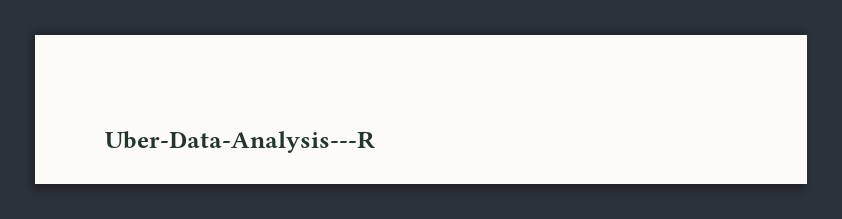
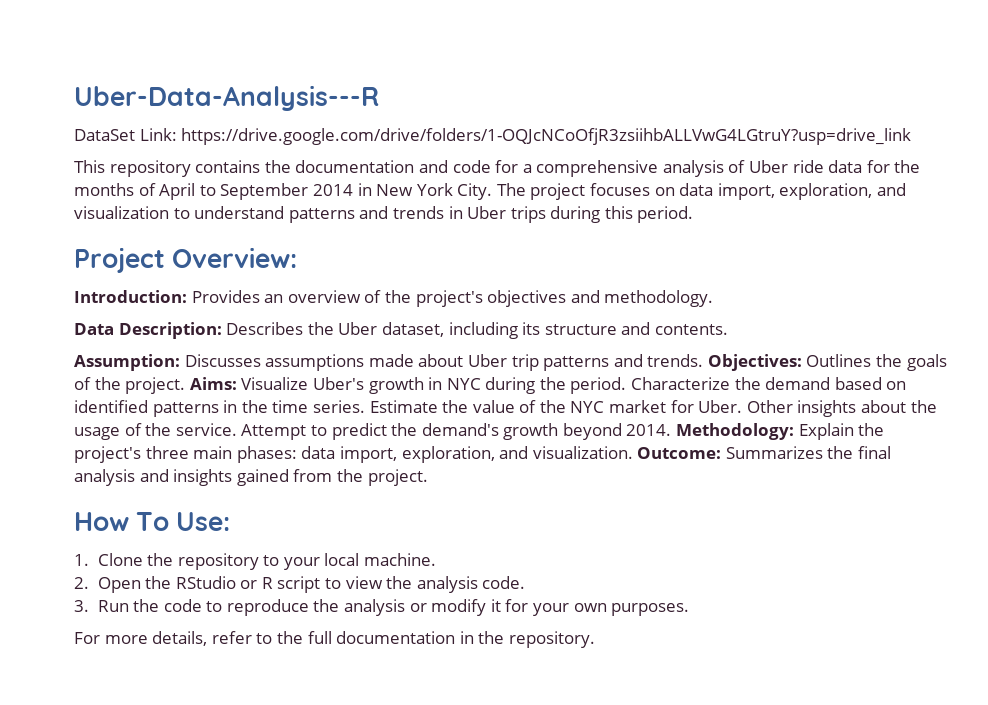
+ DataSet Link: https://drive.google.com/drive/folders/1-OQJcNCoOfjR3zsiihbALLVwG4LGtruY?usp=drive_link
+ This repository contains the documentation and code for a comprehensive analysis of Uber ride data for the months of April to September 2014 in New York City. The project focuses on data import, exploration, and visualization to understand patterns and trends in Uber trips during this period.
+ Project Overview:
+ Introduction: Provides an overview of the project's objectives and methodology.
+ Data Description: Describes the Uber dataset, including its structure and contents.
+ Assumption: Discusses assumptions made about Uber trip patterns and trends. Objectives: Outlines the goals of the project. Aims: Visualize Uber's growth in NYC during the period. Characterize the demand based on identified patterns in the time series. Estimate the value of the NYC market for Uber. Other insights about the usage of the service. Attempt to predict the demand's growth beyond 2014. Methodology: Explain the project's three main phases: data import, exploration, and visualization. Outcome: Summarizes the final analysis and insights gained from the project.
+ How To Use:
+ 1. Clone the repository to your local machine.
+ 2. Open the RStudio or R script to view the analysis code.
+ 3. Run the code to reproduce the analysis or modify it for your own purposes.
+ For more details, refer to the full documentation in the repository.

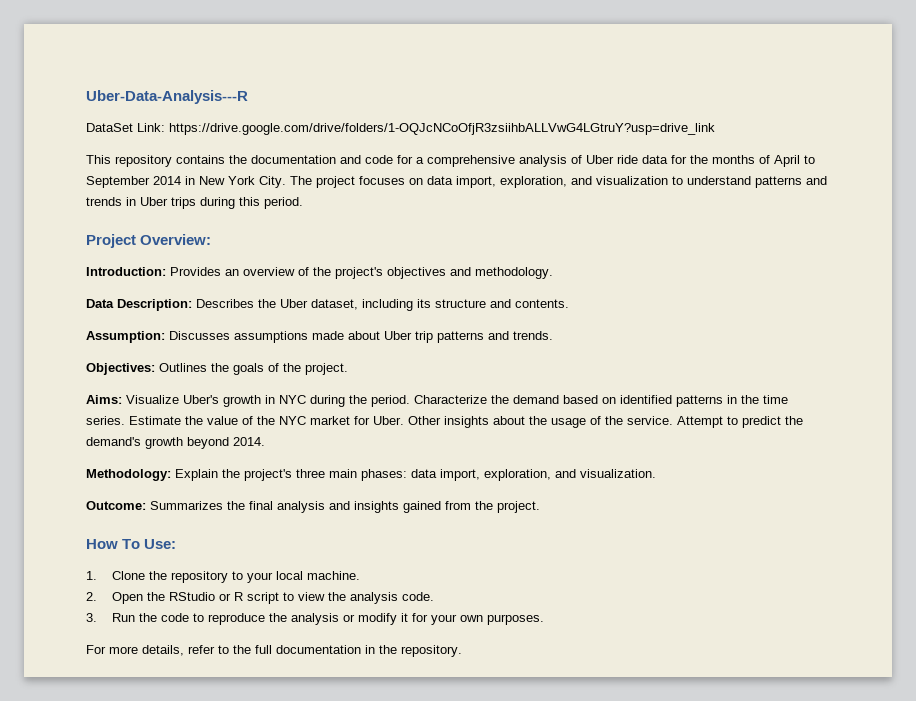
- Assumption: Discusses assumptions made about Uber trip patterns and trends. Objectives: Outlines the goals of the project. Aims: Visualize Uber's growth in NYC during the period.
+ Assumption: Discusses assumptions made about Uber trip patterns and trends.
+ Objectives: Outlines the goals of the project.
+ Aims: Visualize Uber's growth in NYC during the period.
- Attempt to predict the demand's growth beyond 2014. Methodology: Explain the project's three main phases: data import, exploration, and visualization. Outcome: Summarizes the final analysis and insights gained from the project.
+ Attempt to predict the demand's growth beyond 2014.
+ Methodology: Explain the project's three main phases: data import, exploration, and visualization.
+ Outcome: Summarizes the final analysis and insights gained from the project.

